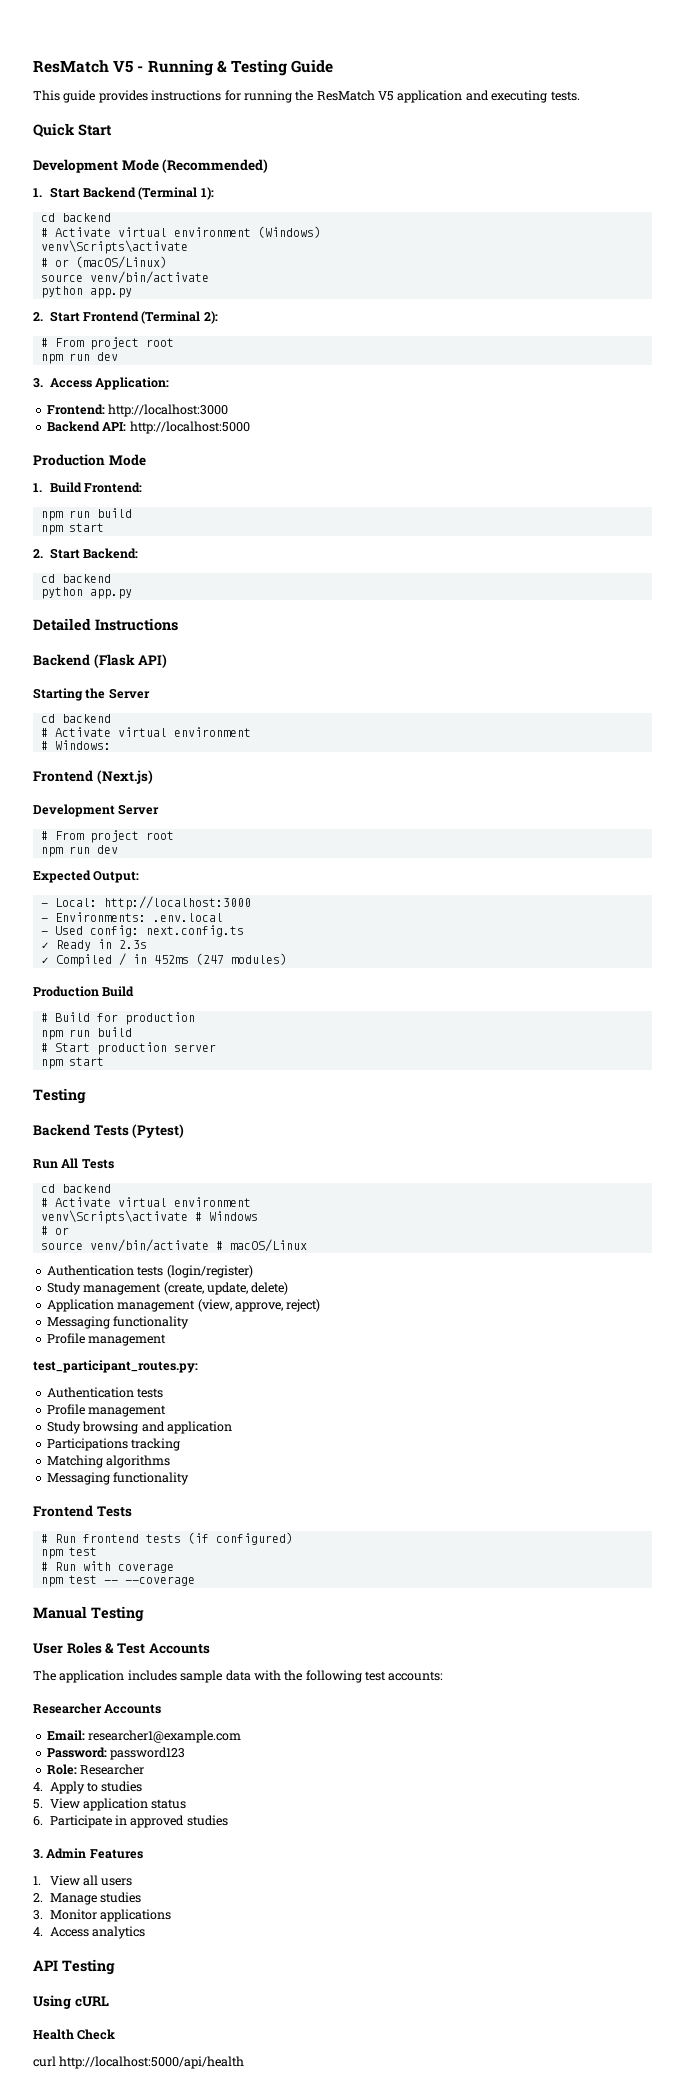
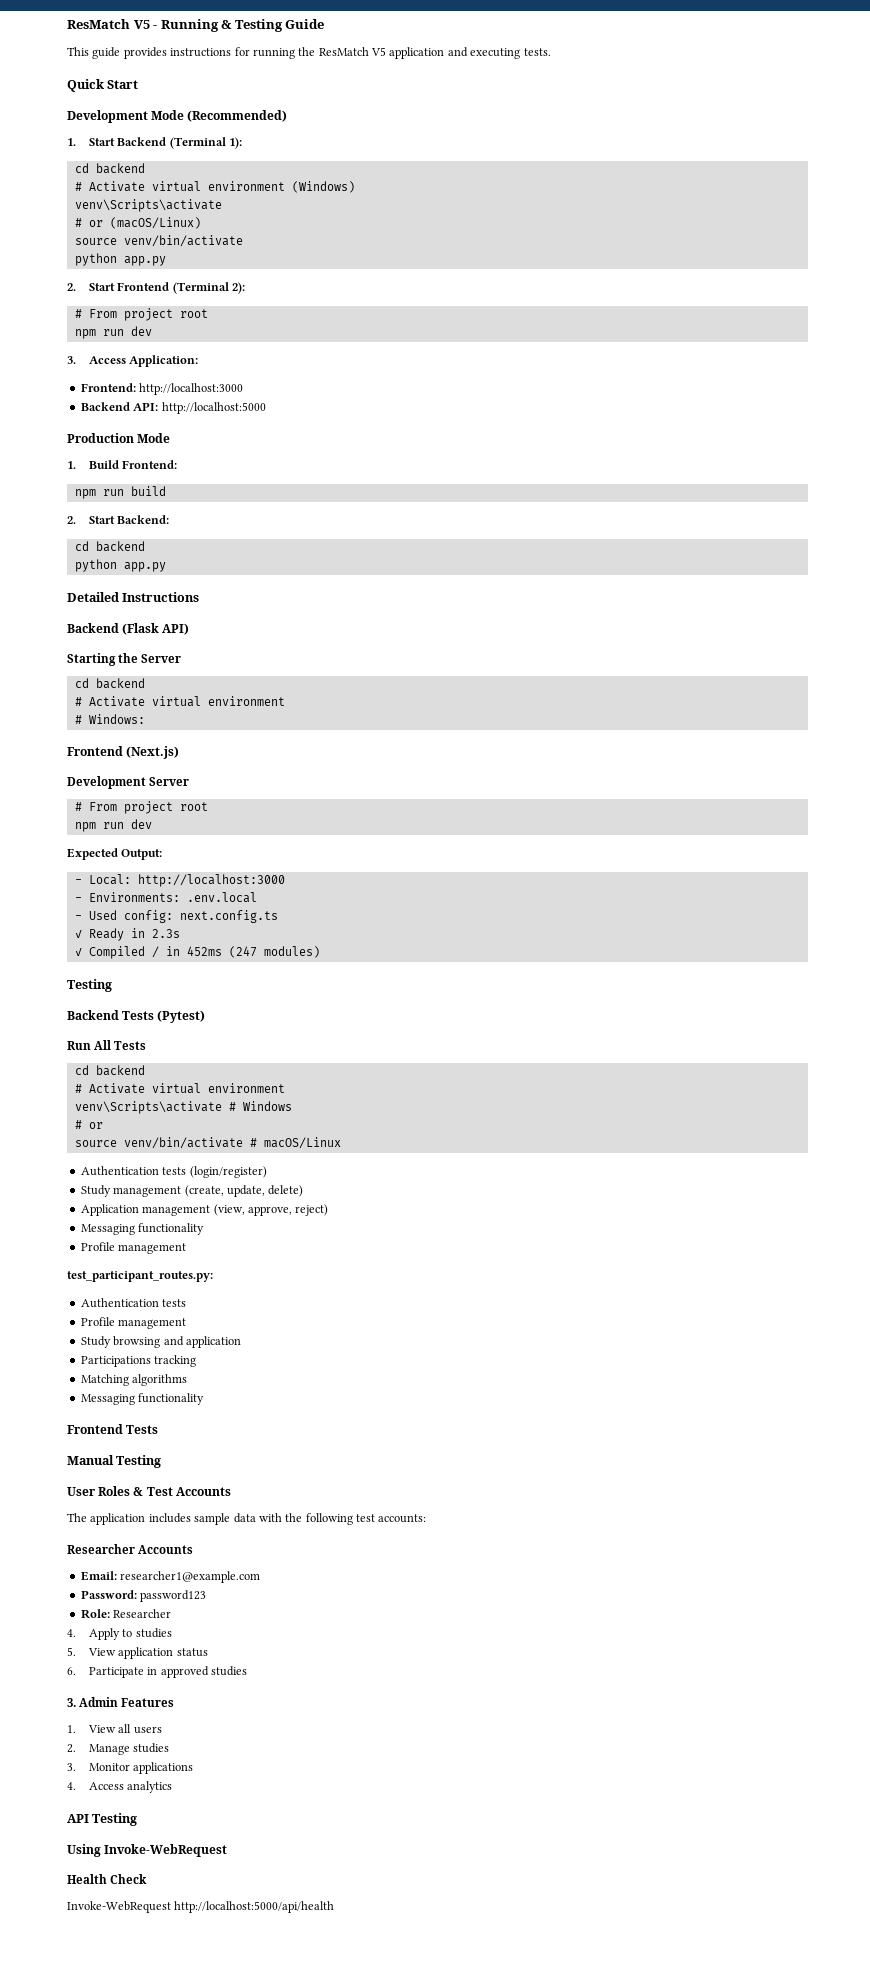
  1. Build Frontend:
  npm run build
- npm start
- Production Build
- # Build for production
- npm run build
- # Start production server
- npm start
- # Run frontend tests (if configured)
- npm test
- # Run with coverage
- npm test -- --coverage
- Using cURL
+ Using Invoke-WebRequest
- curl http://localhost:5000/api/health
+ Invoke-WebRequest http://localhost:5000/api/health

